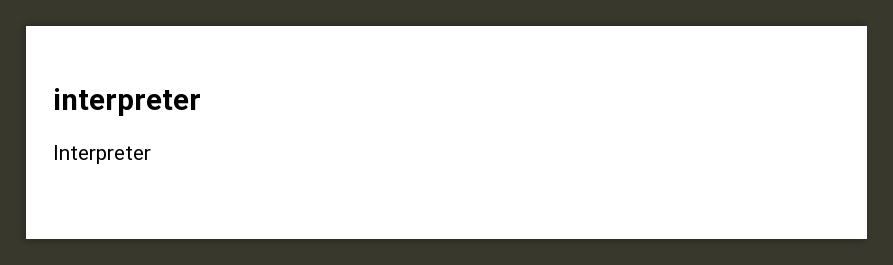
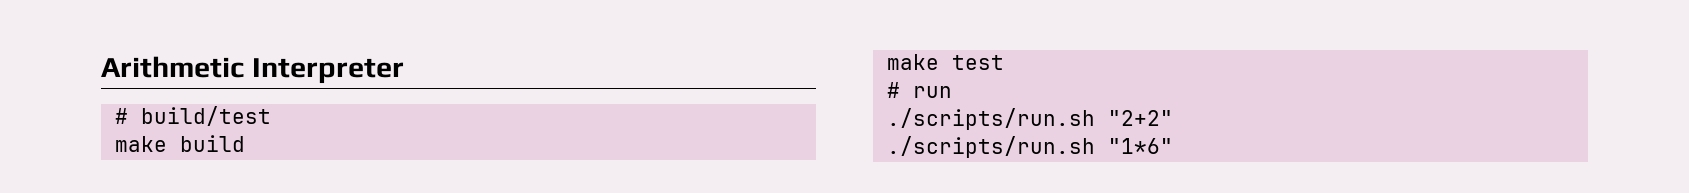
- interpreter
- Interpreter
+ Arithmetic Interpreter
+ # build/test
+ make build
+ make test
+ # run
+ ./scripts/run.sh "2+2"
+ ./scripts/run.sh "1*6"

